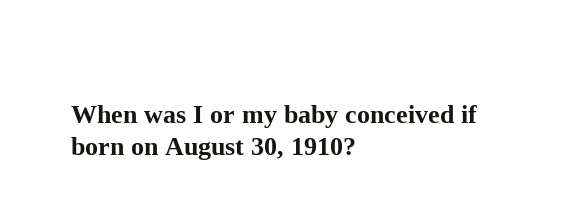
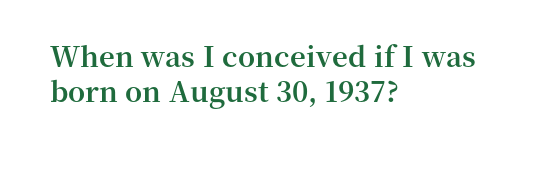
- When was I or my baby conceived if born on August 30, 1910?
+ When was I conceived if I was born on August 30, 1937?

